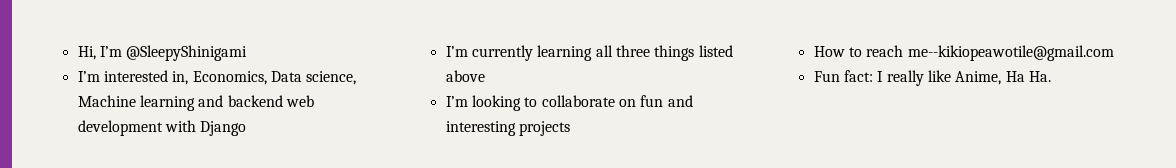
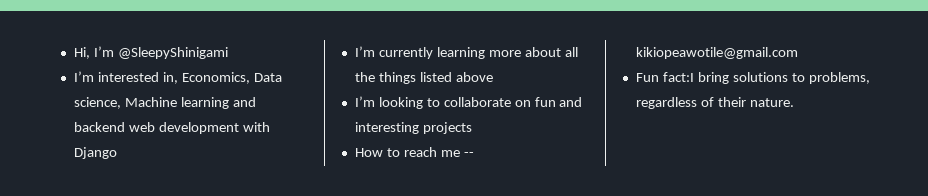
- I’m currently learning all three things listed above
+ I’m currently learning more about all the things listed above
- How to reach me--kikiopeawotile@gmail.com
- Fun fact: I really like Anime, Ha Ha.
+ How to reach me -- kikiopeawotile@gmail.com
+ Fun fact:I bring solutions to problems, regardless of their nature.

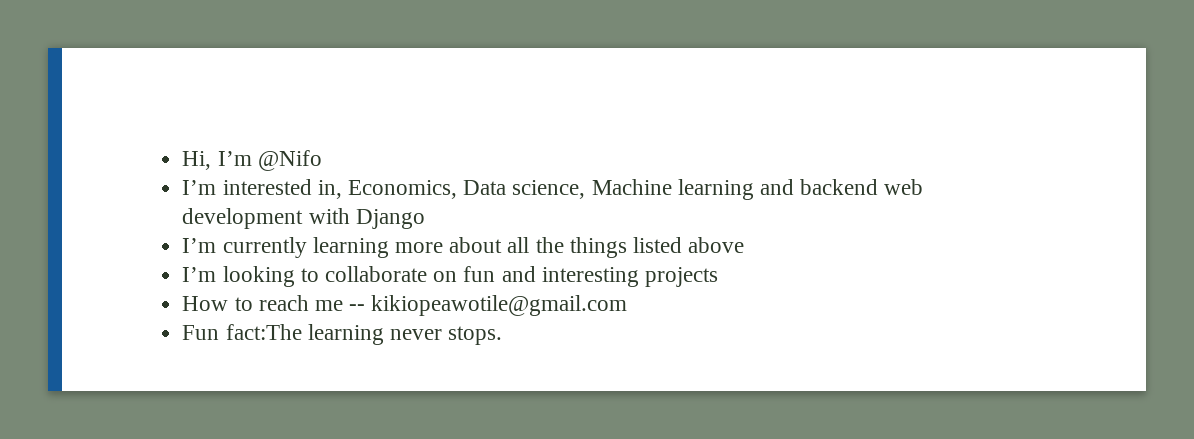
- Hi, I’m @SleepyShinigami
+ Hi, I’m @Nifo
- Fun fact:I bring solutions to problems, regardless of their nature.
+ Fun fact:The learning never stops.

